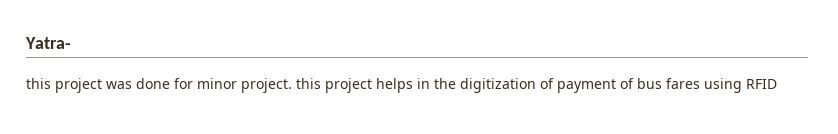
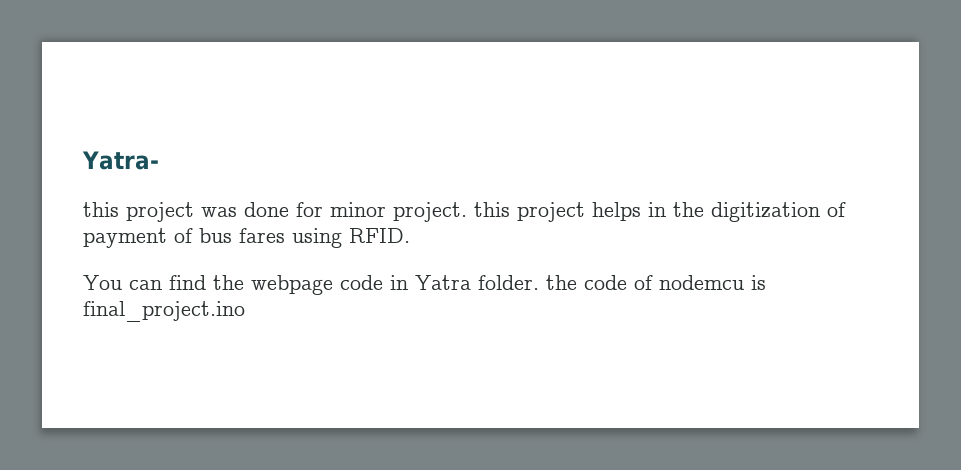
- this project was done for minor project. this project helps in the digitization of payment of bus fares using RFID
+ this project was done for minor project. this project helps in the digitization of payment of bus fares using RFID.
+ You can find the webpage code in Yatra folder. the code of nodemcu is final_project.ino

